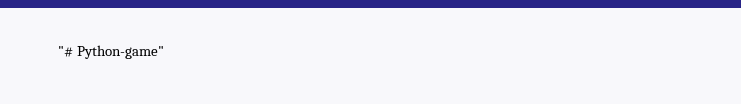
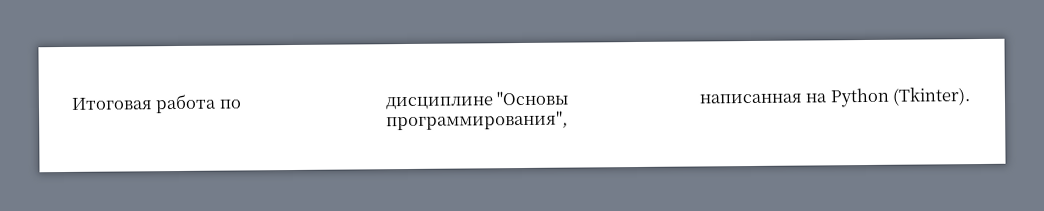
- "# Python-game"
+ Итоговая работа по дисциплине "Основы программирования", написанная на Python (Tkinter).

